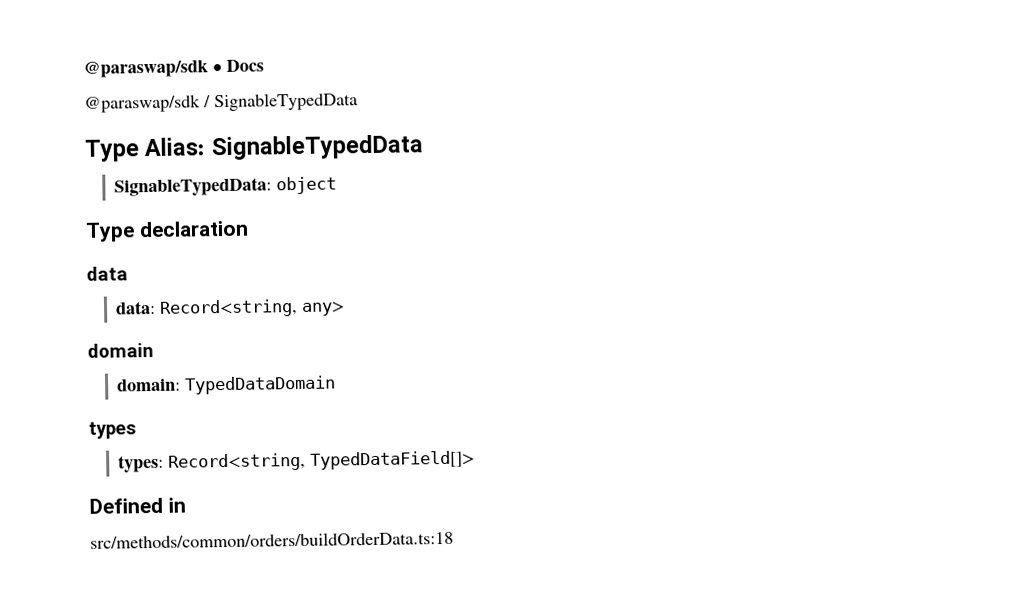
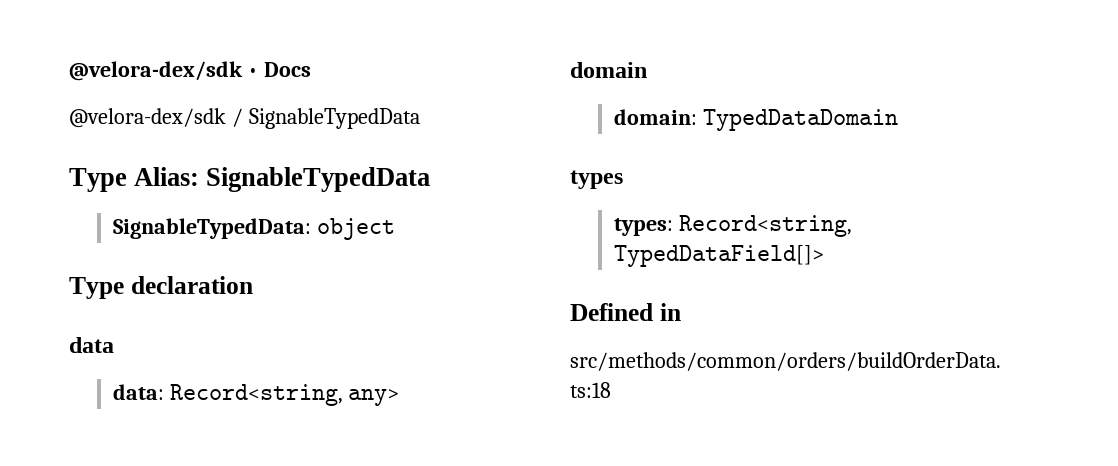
- @paraswap/sdk • Docs
+ @velora-dex/sdk • Docs
- @paraswap/sdk / SignableTypedData
+ @velora-dex/sdk / SignableTypedData

